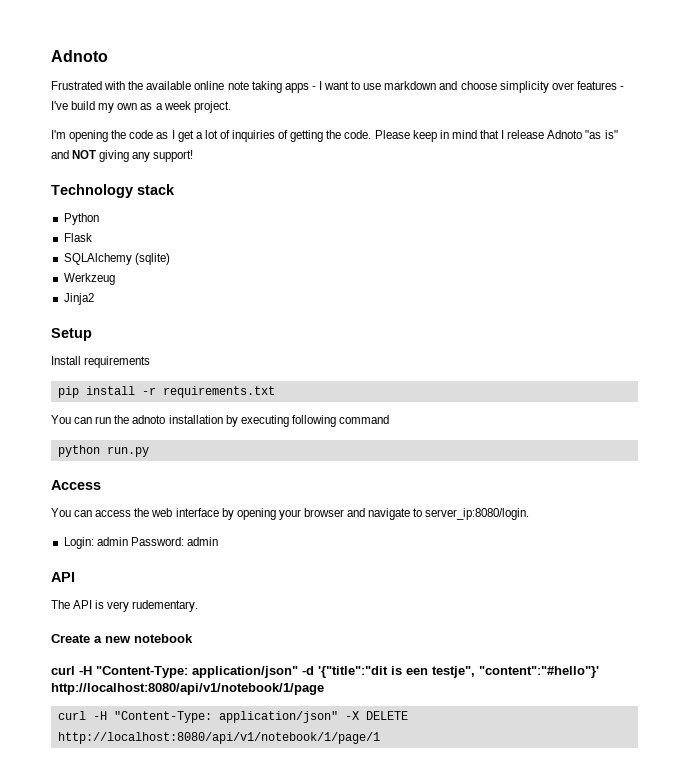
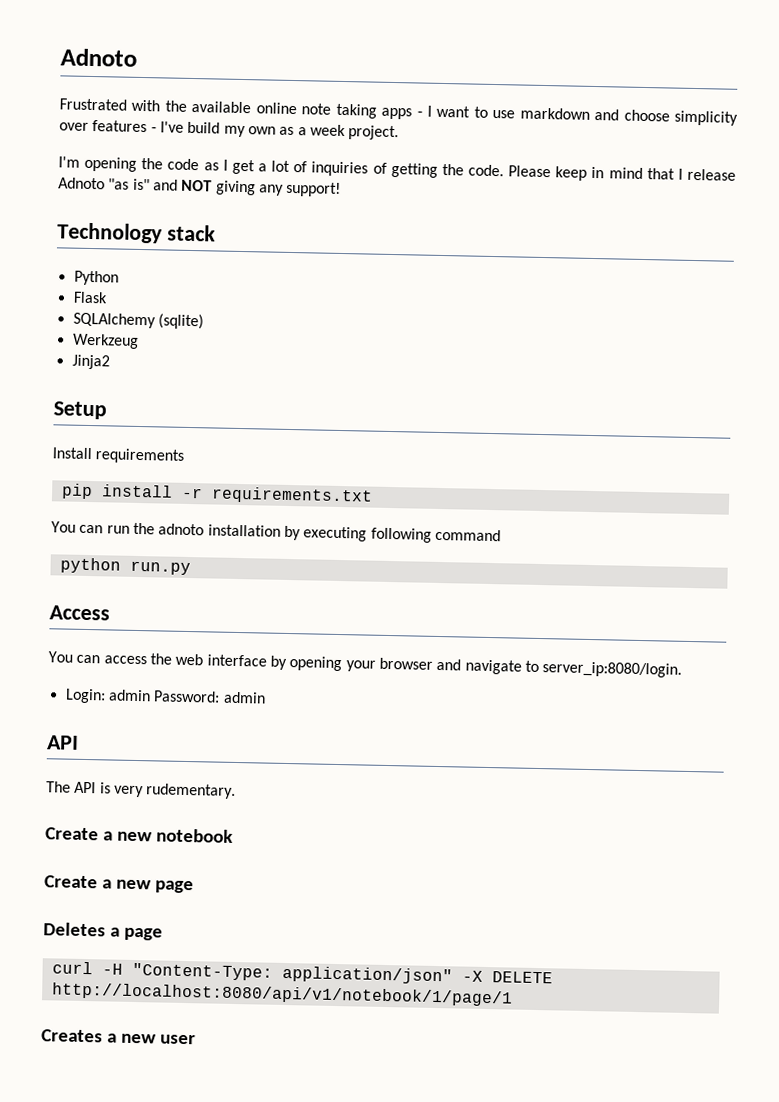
- curl -H "Content-Type: application/json" -d '{"title":"dit is een testje", "content":"#hello"}' http://localhost:8080/api/v1/notebook/1/page
+ Create a new page
+ Deletes a page
+ Creates a new user

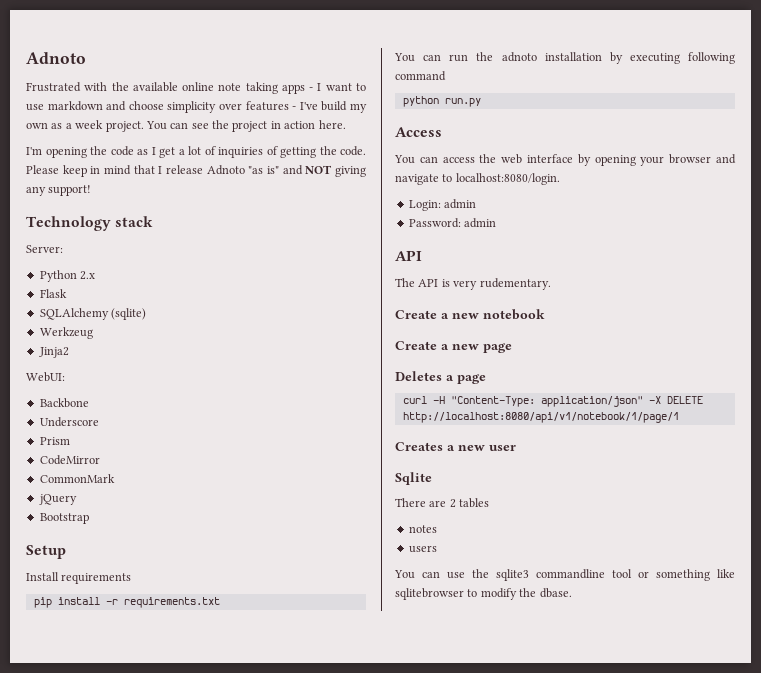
+ You can see the project in action here.
+ Server:
- Python
+ Python 2.x
+ WebUI:
+ Backbone
+ Underscore
+ Prism
+ CodeMirror
+ CommonMark
+ jQuery
+ Bootstrap
- You can access the web interface by opening your browser and navigate to server_ip:8080/login.
+ You can access the web interface by opening your browser and navigate to localhost:8080/login.
- Login: admin Password: admin
+ Login: admin
+ Password: admin
+ Sqlite
+ There are 2 tables
+ notes
+ users
+ You can use the sqlite3 commandline tool or something like sqlitebrowser to modify the dbase.

